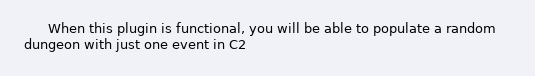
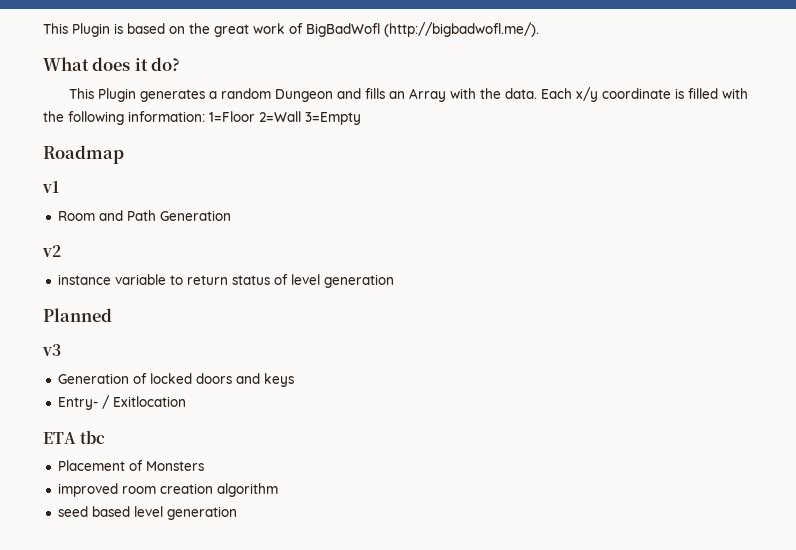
- When this plugin is functional, you will be able to populate a random dungeon with just one event in C2
+ This Plugin is based on the great work of BigBadWofl (http://bigbadwofl.me/).
+ What does it do?
+ This Plugin generates a random Dungeon and fills an Array with the data. Each x/y coordinate is filled with the following information: 1=Floor 2=Wall 3=Empty
+ Roadmap
+ v1
+ Room and Path Generation
+ v2
+ instance variable to return status of level generation
+ Planned
+ v3
+ Generation of locked doors and keys
+ Entry- / Exitlocation
+ ETA tbc
+ Placement of Monsters
+ improved room creation algorithm
+ seed based level generation

